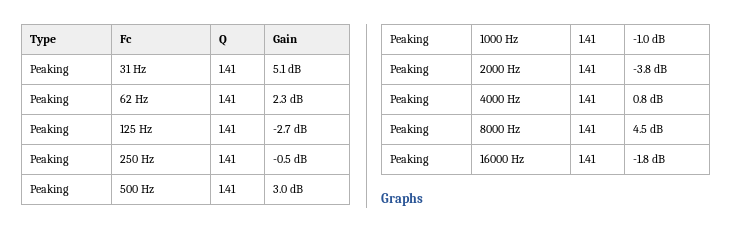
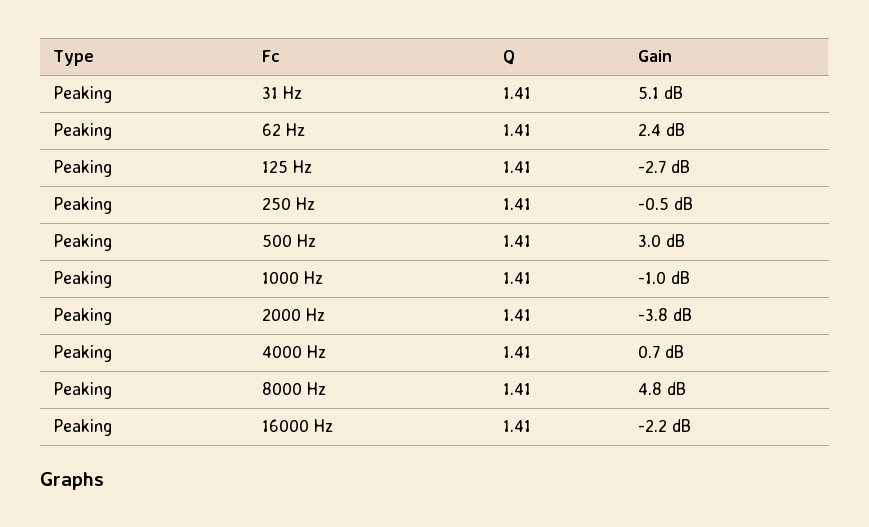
- Peaking | 62 Hz | 1.41 | 2.3 dB
+ Peaking | 62 Hz | 1.41 | 2.4 dB
- Peaking | 4000 Hz | 1.41 | 0.8 dB
+ Peaking | 4000 Hz | 1.41 | 0.7 dB
- Peaking | 8000 Hz | 1.41 | 4.5 dB
+ Peaking | 8000 Hz | 1.41 | 4.8 dB
- Peaking | 16000 Hz | 1.41 | -1.8 dB
+ Peaking | 16000 Hz | 1.41 | -2.2 dB

